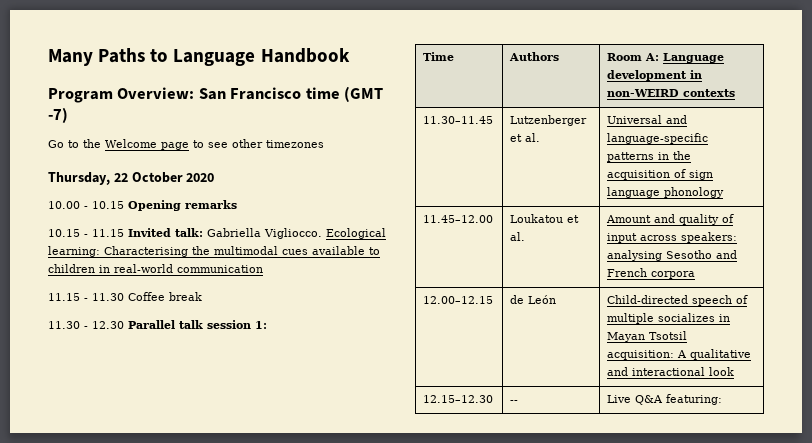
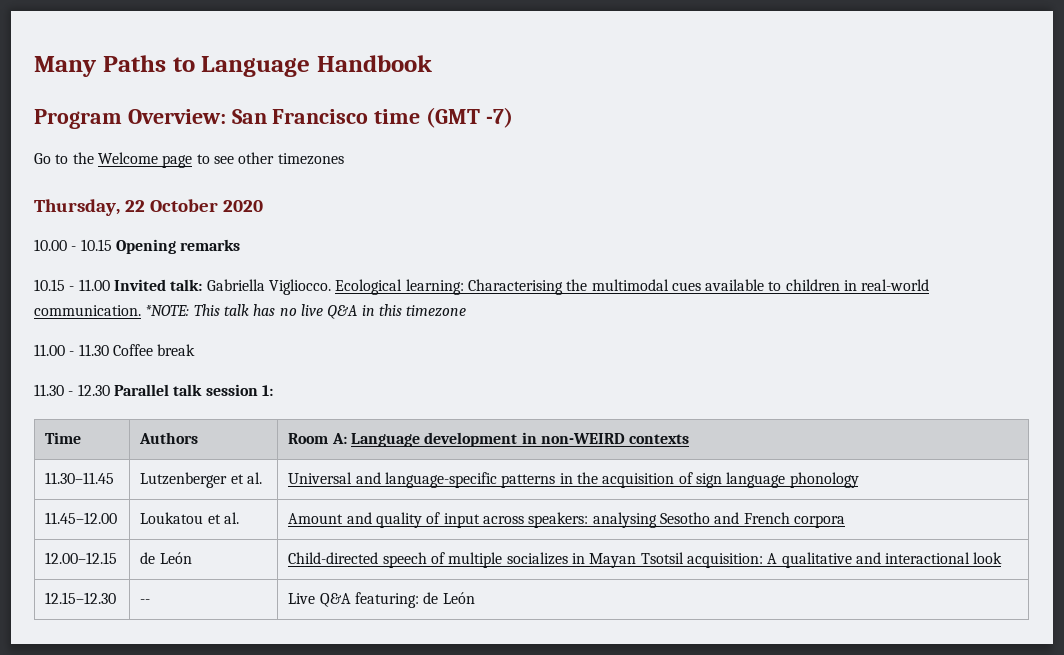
- 10.15 - 11.15 Invited talk: Gabriella Vigliocco.
+ 10.15 - 11.00 Invited talk: Gabriella Vigliocco.
- Ecological learning: Characterising the multimodal cues available to children in real-world communication
- 11.15 - 11.30 Coffee break
+ Ecological learning: Characterising the multimodal cues available to children in real-world communication. *NOTE: This talk has no live Q&A in this timezone
+ 11.00 - 11.30 Coffee break
- 12.15–12.30 | -- | Live Q&A featuring:
+ 12.15–12.30 | -- | Live Q&A featuring: de León

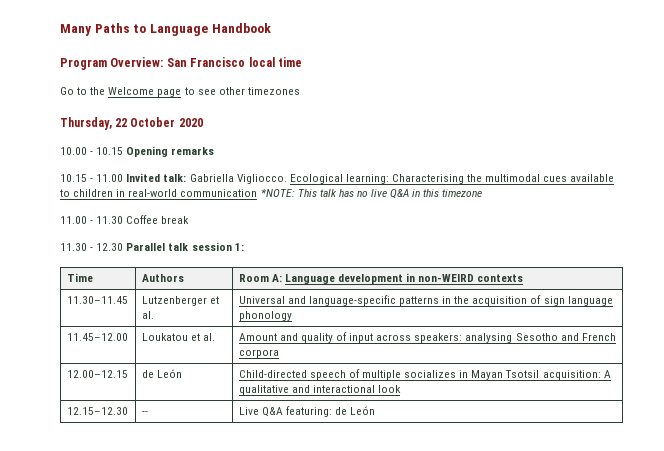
- Program Overview: San Francisco time (GMT -7)
+ Program Overview: San Francisco local time
- Ecological learning: Characterising the multimodal cues available to children in real-world communication. *NOTE: This talk has no live Q&A in this timezone
+ Ecological learning: Characterising the multimodal cues available to children in real-world communication *NOTE: This talk has no live Q&A in this timezone

